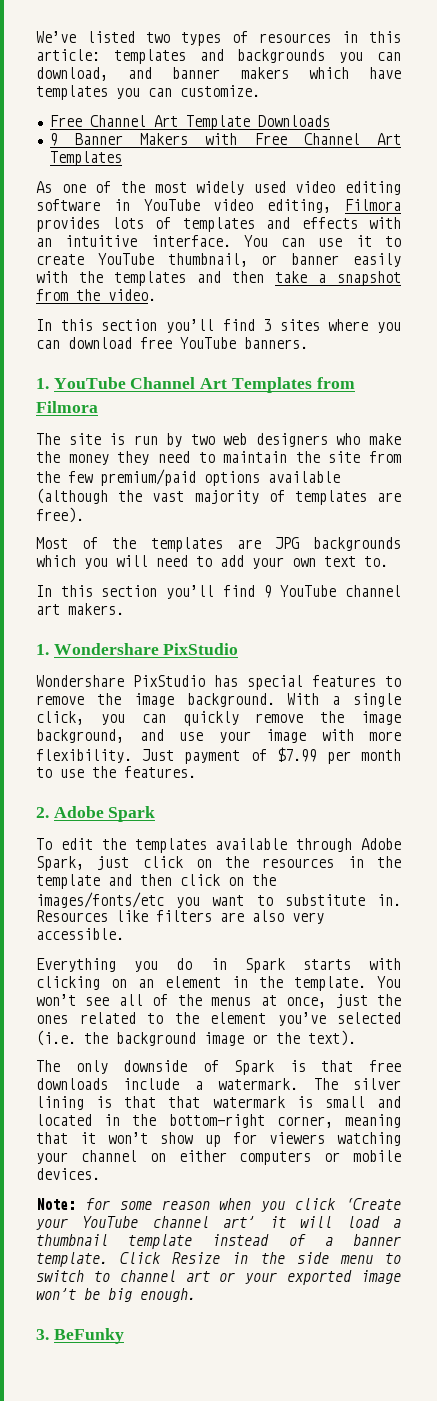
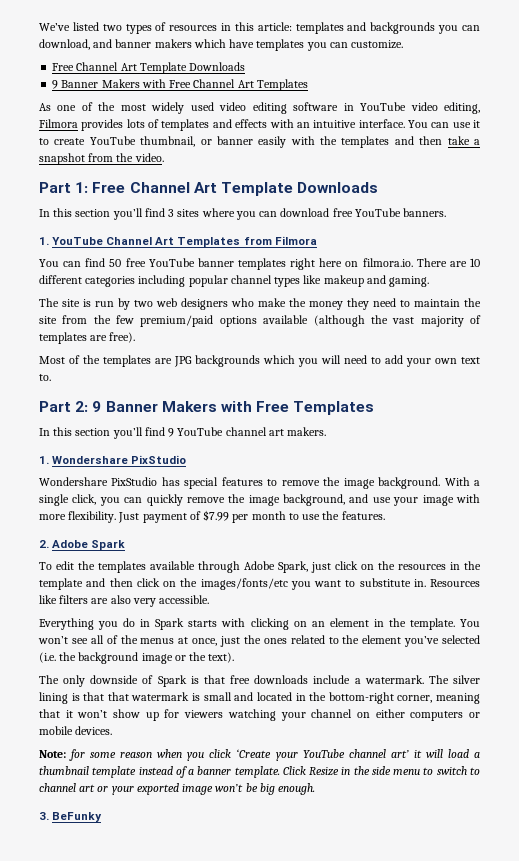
+ Part 1: Free Channel Art Template Downloads
+ You can find 50 free YouTube banner templates right here on filmora.io. There are 10 different categories including popular channel types like makeup and gaming.
+ Part 2: 9 Banner Makers with Free Templates

